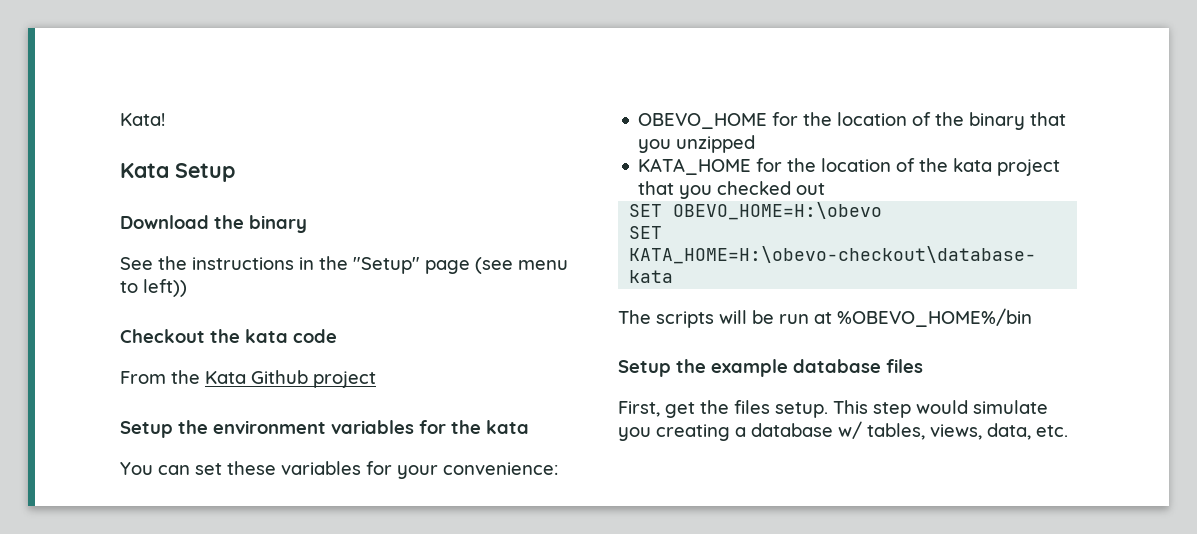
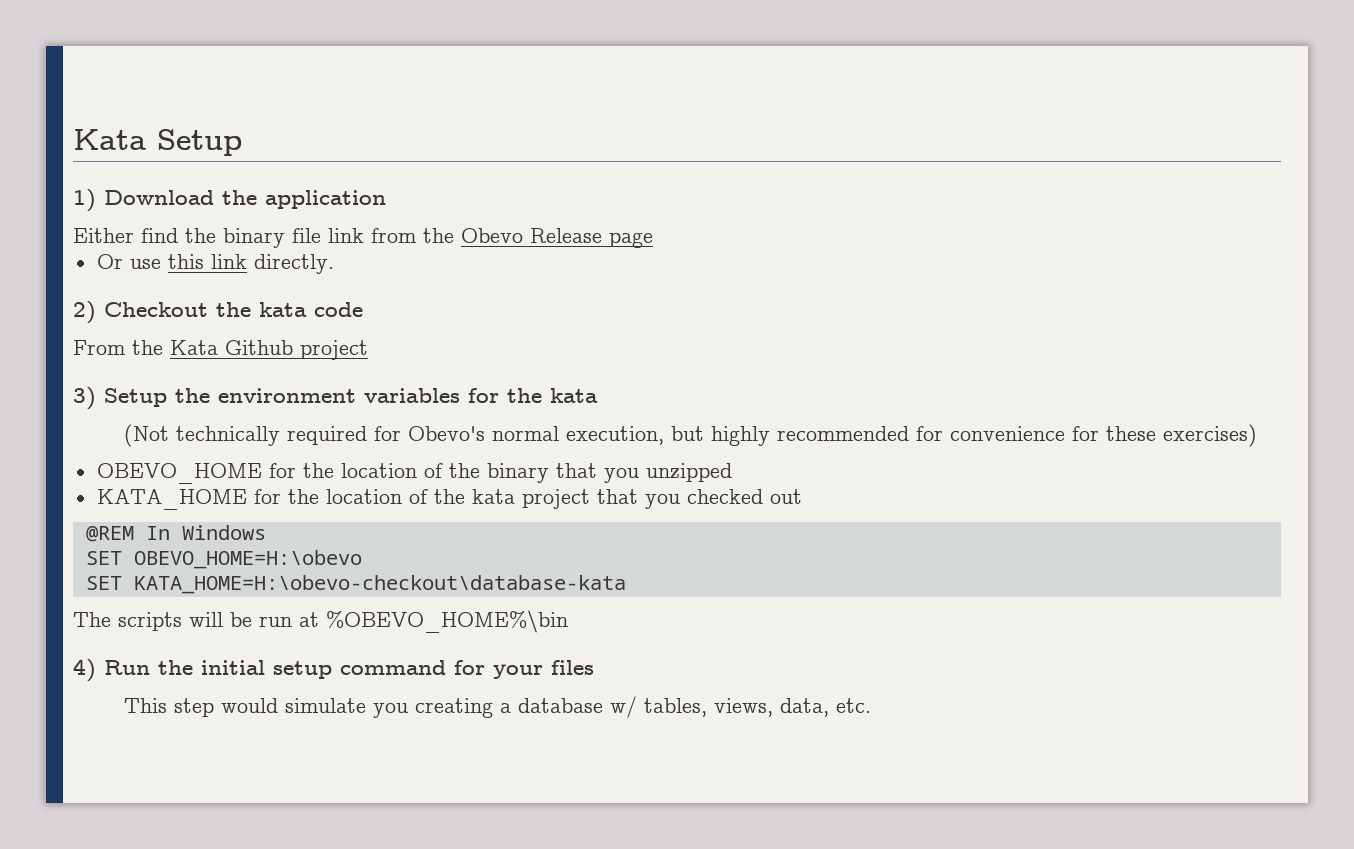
- Kata!
- Download the binary
- See the instructions in the "Setup" page (see menu to left))
- Checkout the kata code
+ 1) Download the application
+ Either find the binary file link from the Obevo Release page
+ Or use this link directly.
+ 2) Checkout the kata code
- Setup the environment variables for the kata
+ 3) Setup the environment variables for the kata
- You can set these variables for your convenience:
+ (Not technically required for Obevo's normal execution, but highly recommended for convenience for these exercises)
+ @REM In Windows
- The scripts will be run at %OBEVO_HOME%/bin
- Setup the example database files
- First, get the files setup. This step would simulate you creating a database w/ tables, views, data, etc.
+ The scripts will be run at %OBEVO_HOME%\bin
+ 4) Run the initial setup command for your files
+ This step would simulate you creating a database w/ tables, views, data, etc.

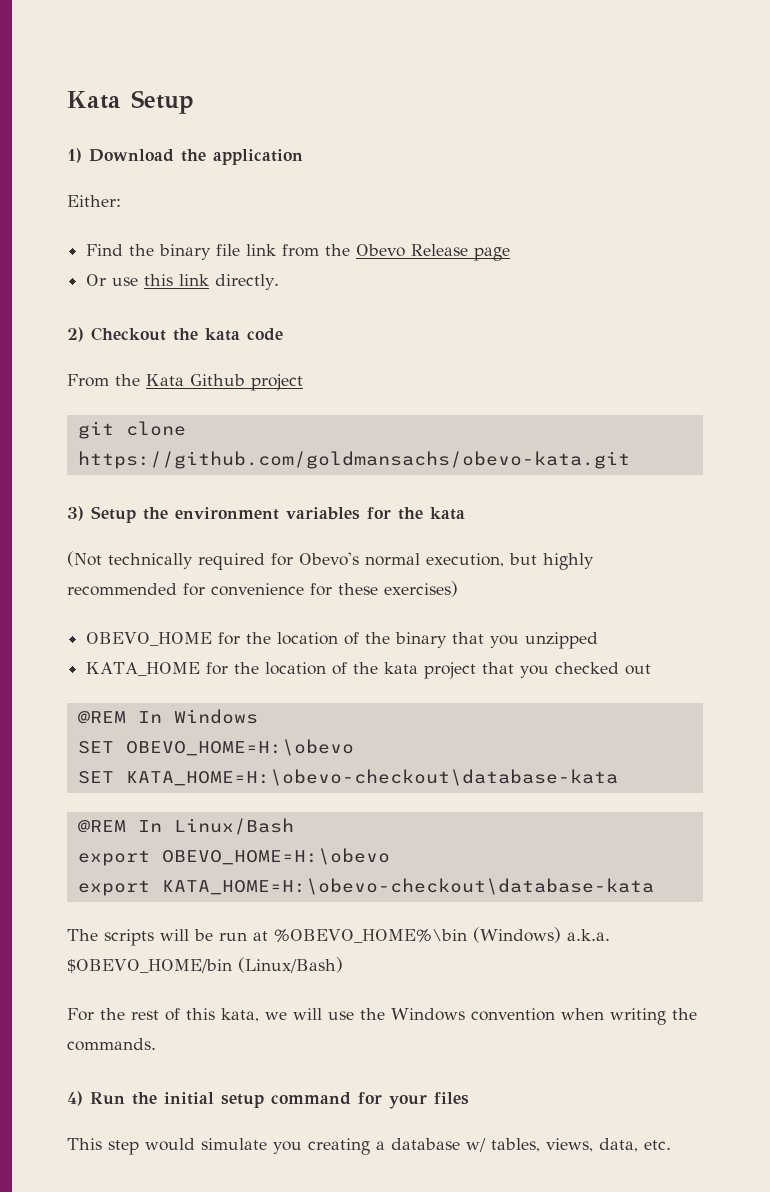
- Either find the binary file link from the Obevo Release page
+ Either:
+ Find the binary file link from the Obevo Release page
+ git clone https://github.com/goldmansachs/obevo-kata.git
+ @REM In Linux/Bash
+ export OBEVO_HOME=H:\obevo
+ export KATA_HOME=H:\obevo-checkout\database-kata
- The scripts will be run at %OBEVO_HOME%\bin
+ The scripts will be run at %OBEVO_HOME%\bin (Windows) a.k.a. $OBEVO_HOME/bin (Linux/Bash)
+ For the rest of this kata, we will use the Windows convention when writing the commands.

